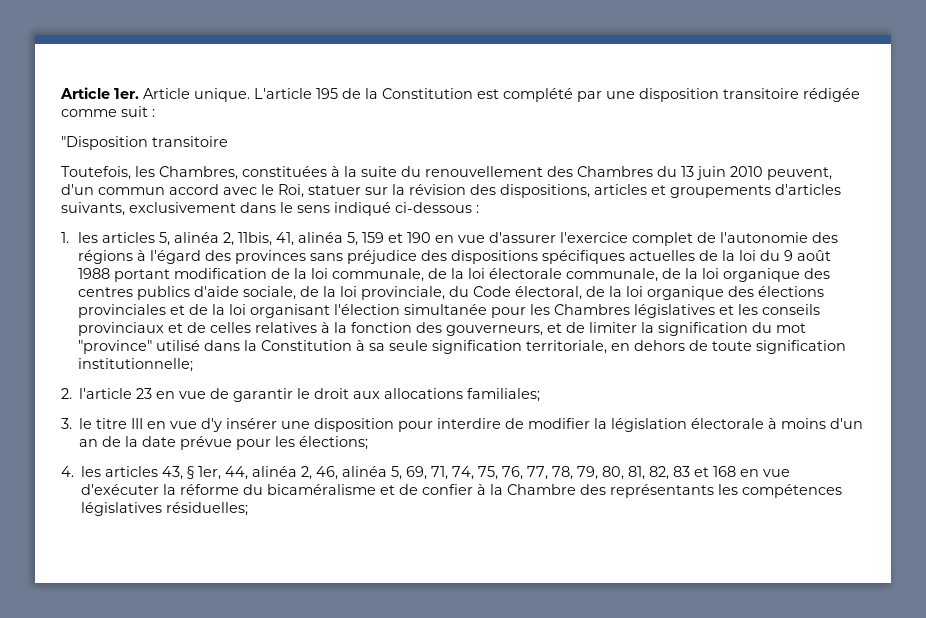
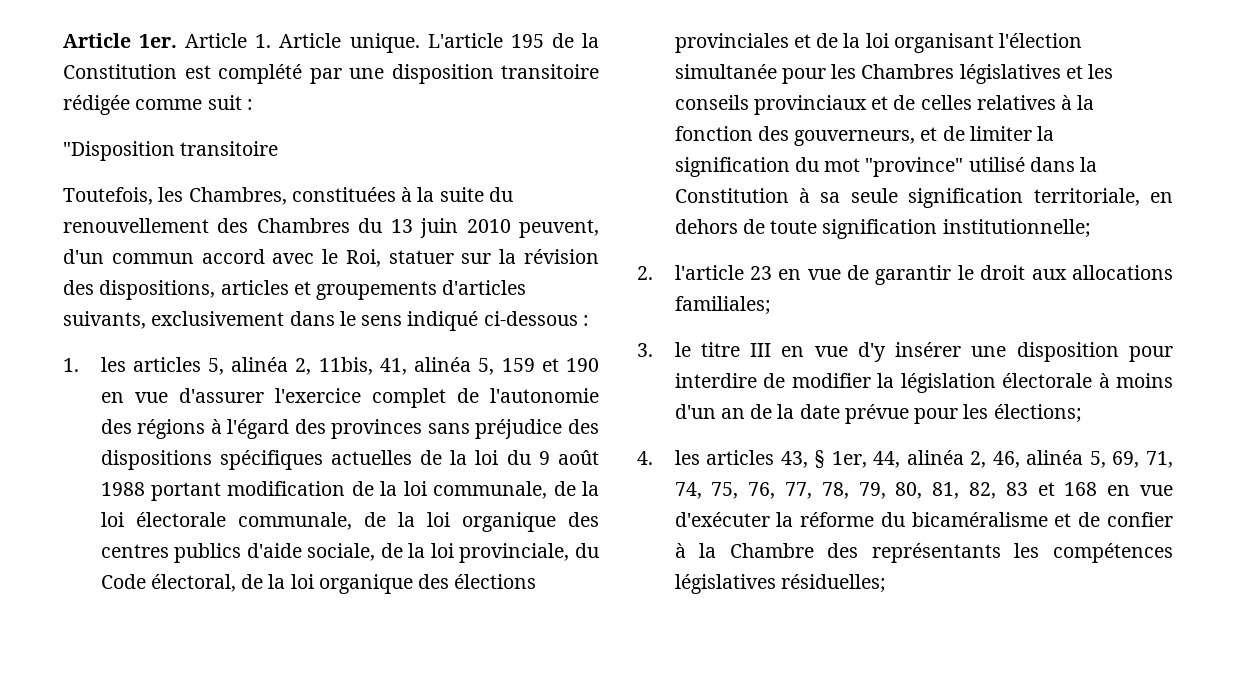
- Article unique.
+ Article 1. Article unique.

